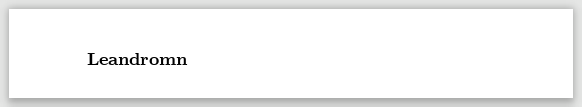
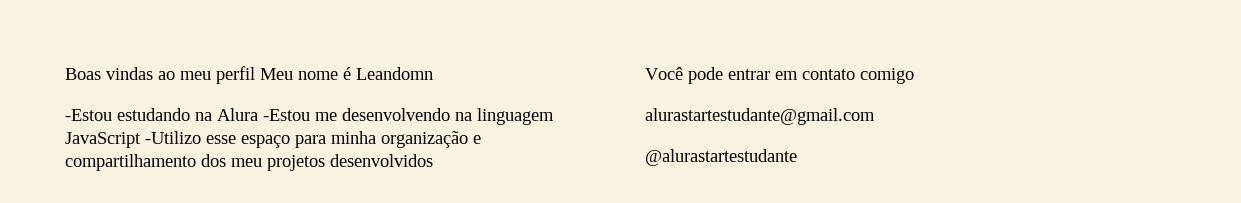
- Leandromn
+ Boas vindas ao meu perfil Meu nome é Leandomn
+ -Estou estudando na Alura -Estou me desenvolvendo na linguagem JavaScript -Utilizo esse espaço para minha organização e compartilhamento dos meu projetos desenvolvidos
+ Você pode entrar em contato comigo
+ alurastartestudante@gmail.com
+ @alurastartestudante

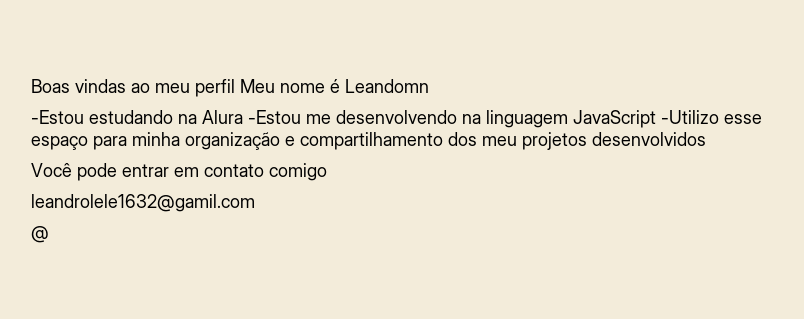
- alurastartestudante@gmail.com
- @alurastartestudante
+ leandrolele1632@gamil.com
+ @

